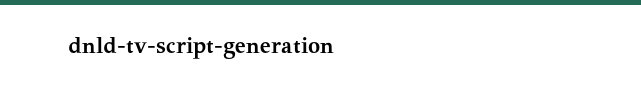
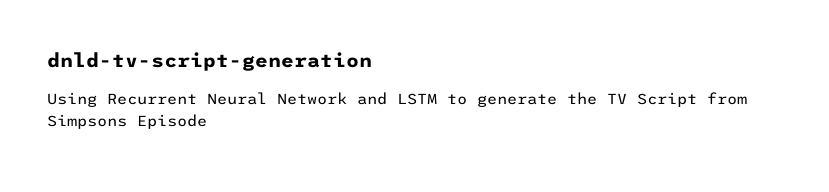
+ Using Recurrent Neural Network and LSTM to generate the TV Script from Simpsons Episode

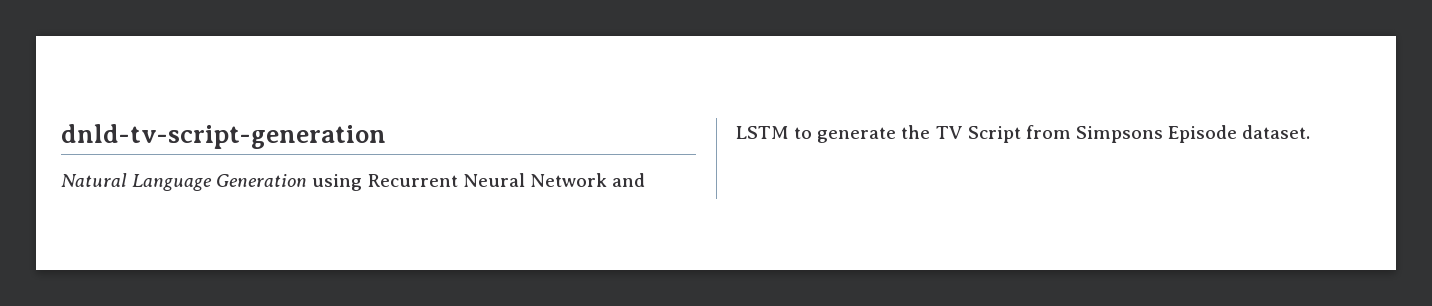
- Using Recurrent Neural Network and LSTM to generate the TV Script from Simpsons Episode
+ Natural Language Generation using Recurrent Neural Network and LSTM to generate the TV Script from Simpsons Episode dataset.

